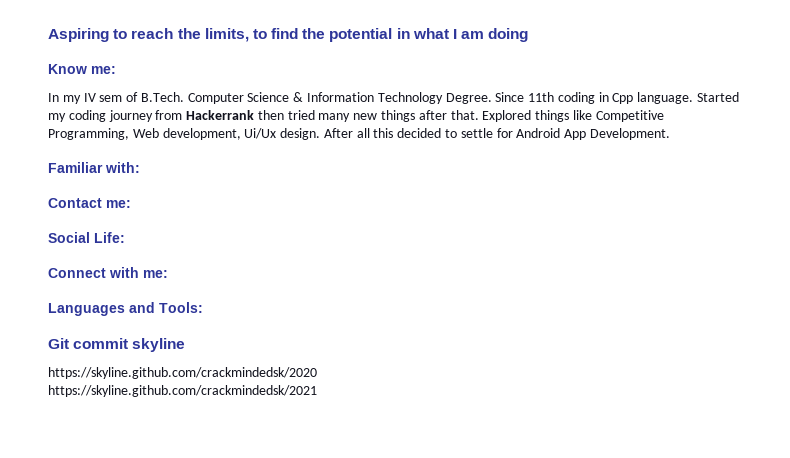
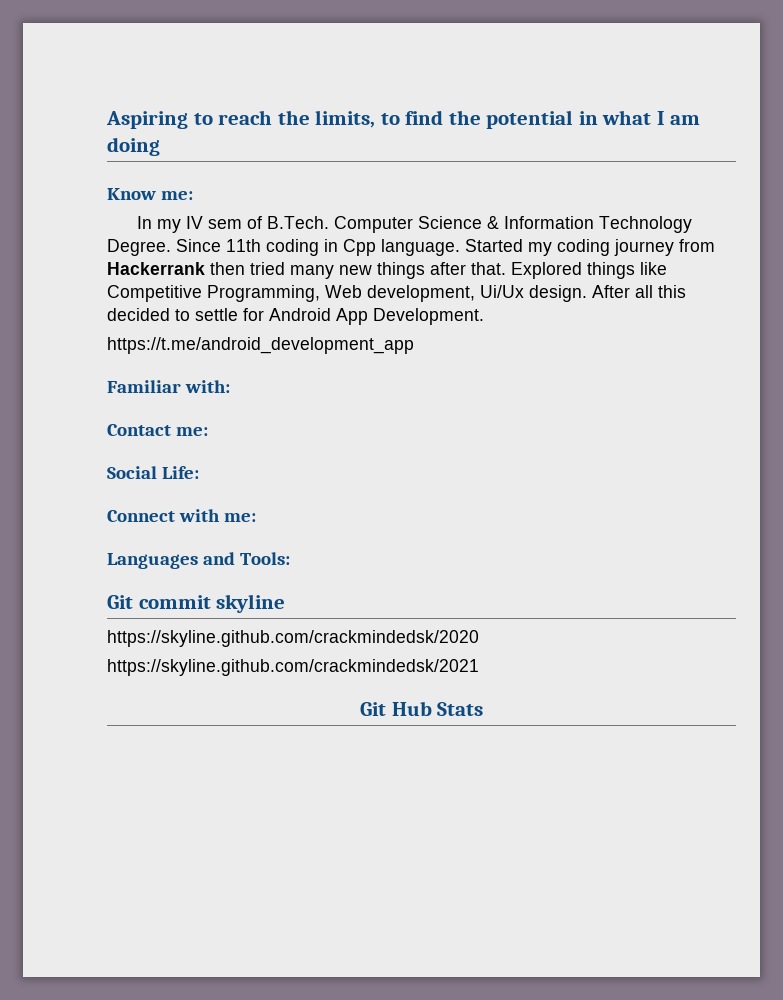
+ https://t.me/android_development_app
+ Git Hub Stats

